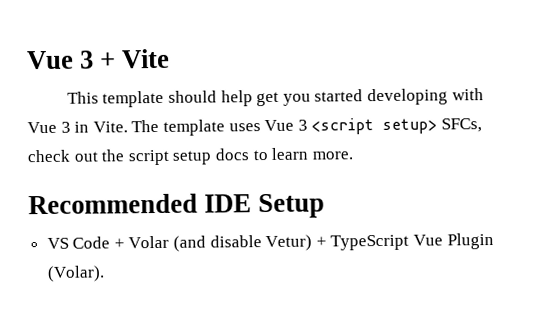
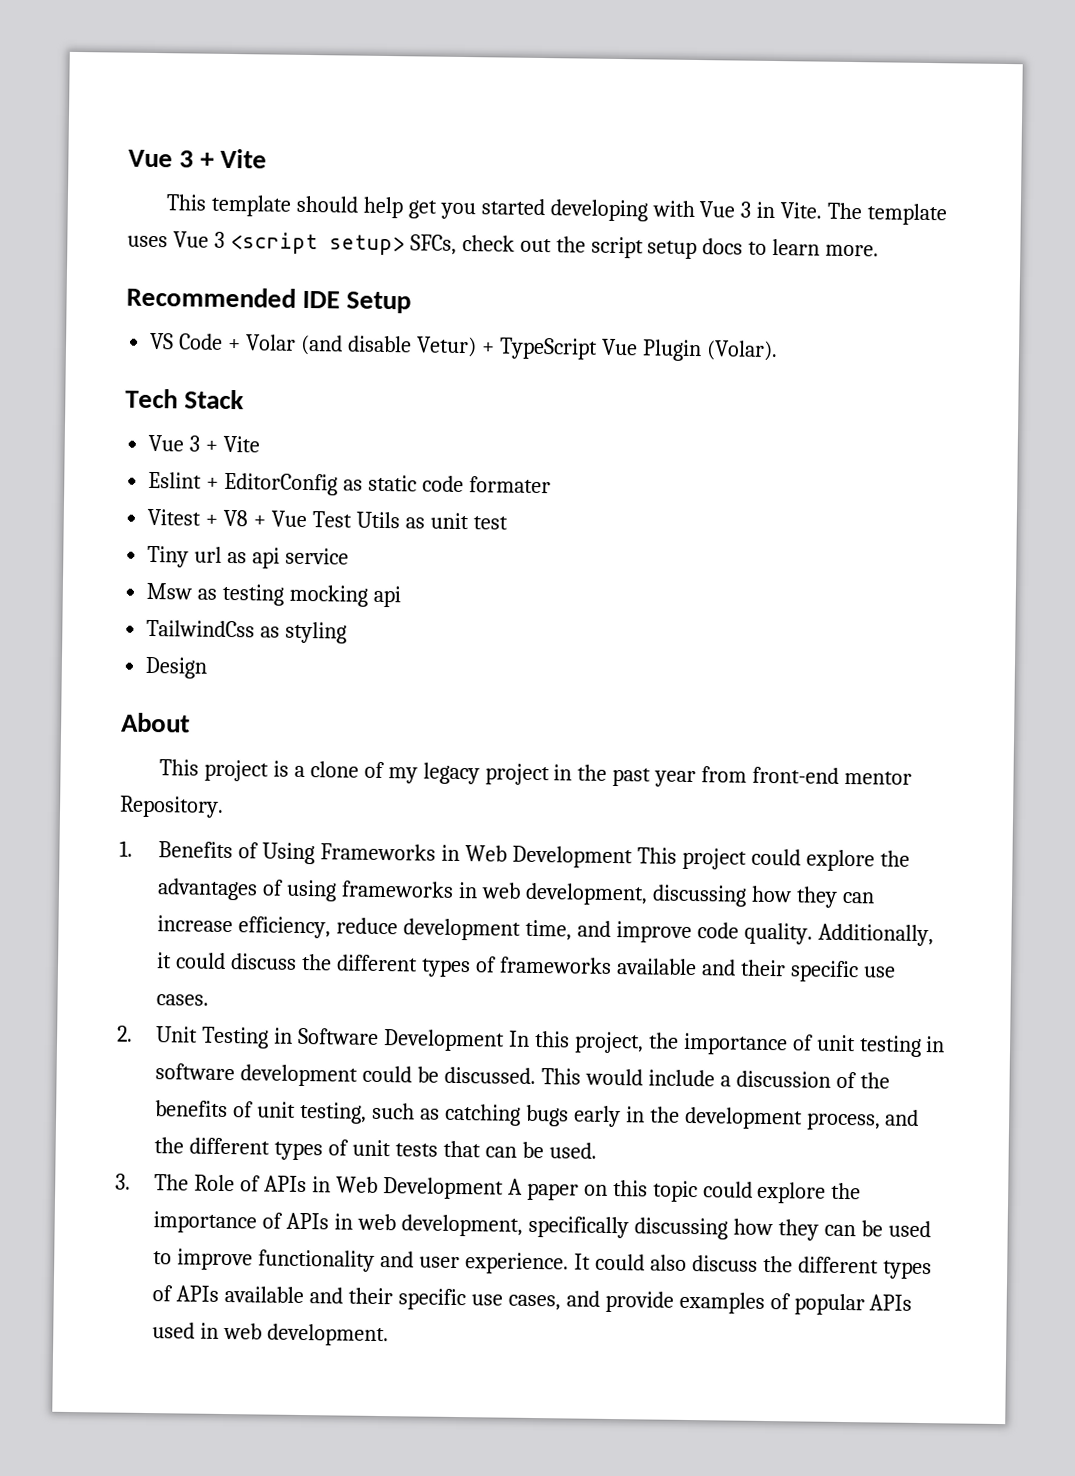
+ Tech Stack
+ Vue 3 + Vite
+ Eslint + EditorConfig as static code formater
+ Vitest + V8 + Vue Test Utils as unit test
+ Tiny url as api service
+ Msw as testing mocking api
+ TailwindCss as styling
+ Design
+ About
+ This project is a clone of my legacy project in the past year from front-end mentor Repository.
+ 1. Benefits of Using Frameworks in Web Development This project could explore the advantages of using frameworks in web development, discussing how they can increase efficiency, reduce development time, and improve code quality. Additionally, it could discuss the different types of frameworks available and their specific use cases.
+ 2. Unit Testing in Software Development In this project, the importance of unit testing in software development could be discussed. This would include a discussion of the benefits of unit testing, such as catching bugs early in the development process, and the different types of unit tests that can be used.
+ 3. The Role of APIs in Web Development A paper on this topic could explore the importance of APIs in web development, specifically discussing how they can be used to improve functionality and user experience. It could also discuss the different types of APIs available and their specific use cases, and provide examples of popular APIs used in web development.

